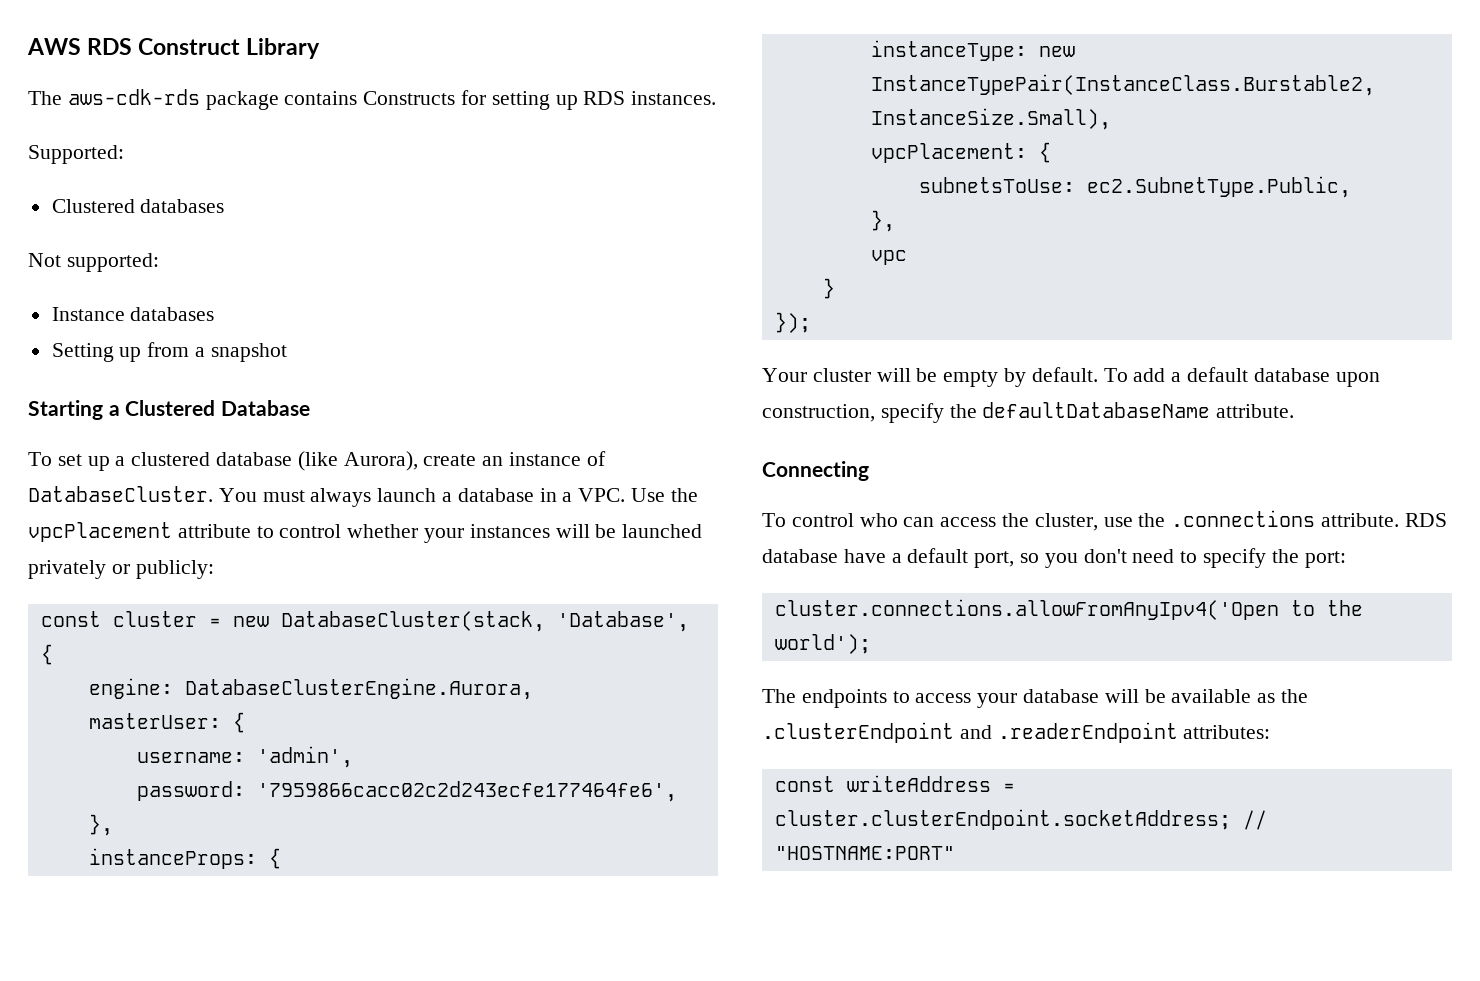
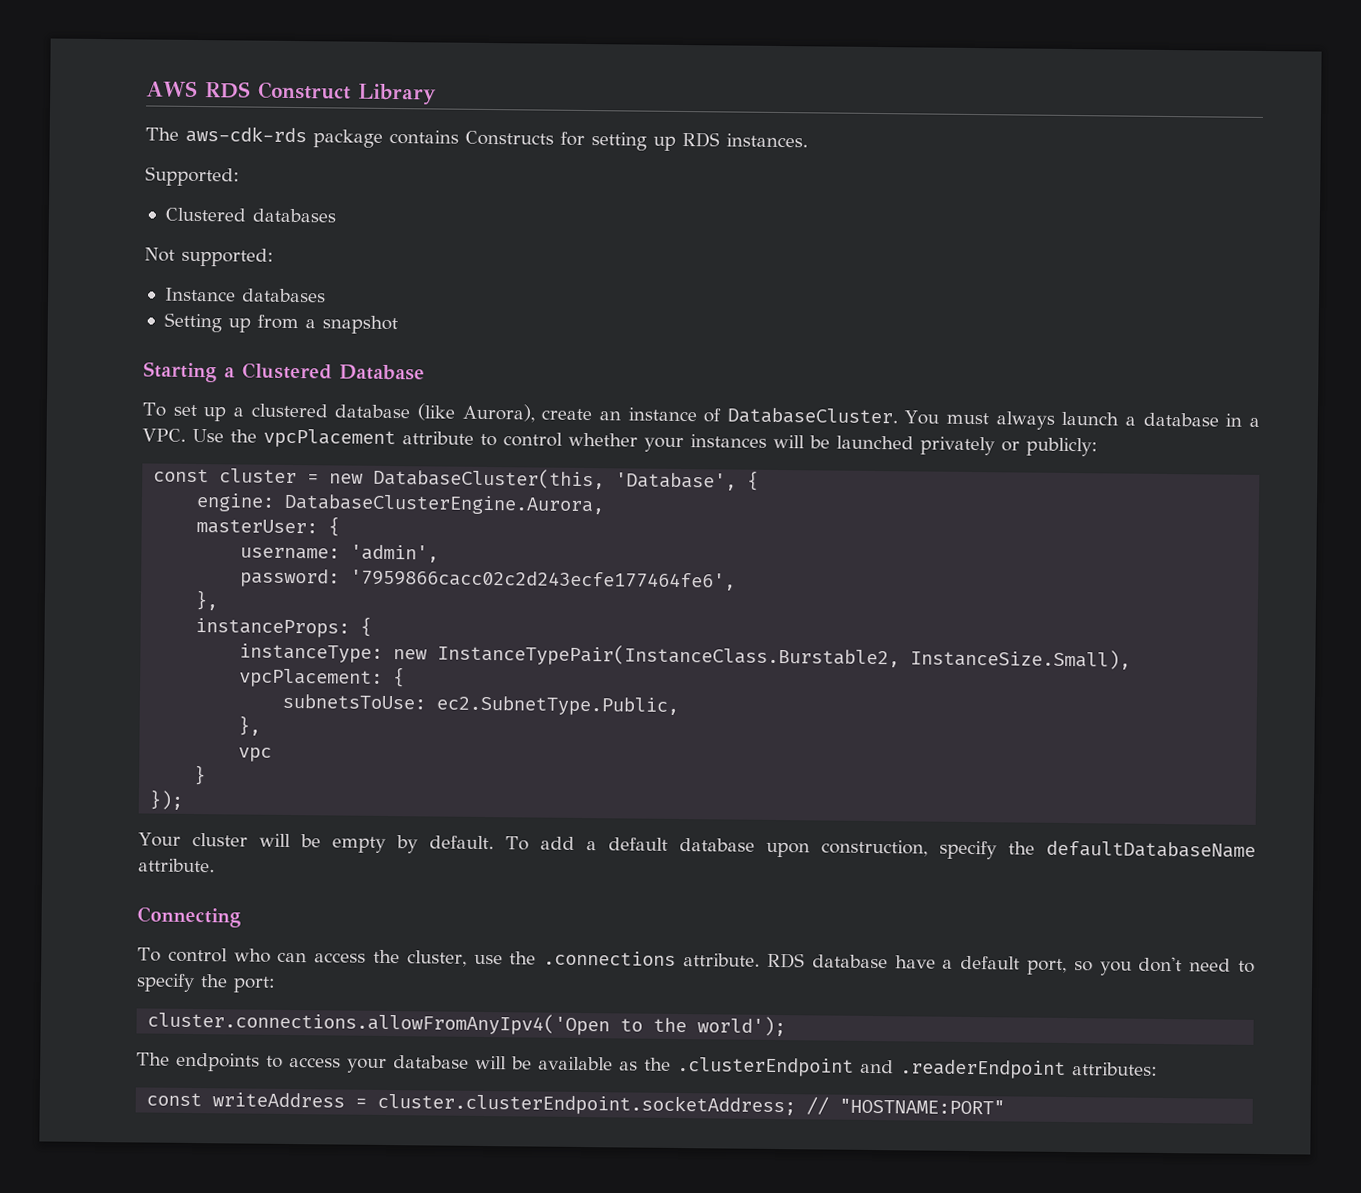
- const cluster = new DatabaseCluster(stack, 'Database', {
+ const cluster = new DatabaseCluster(this, 'Database', {

